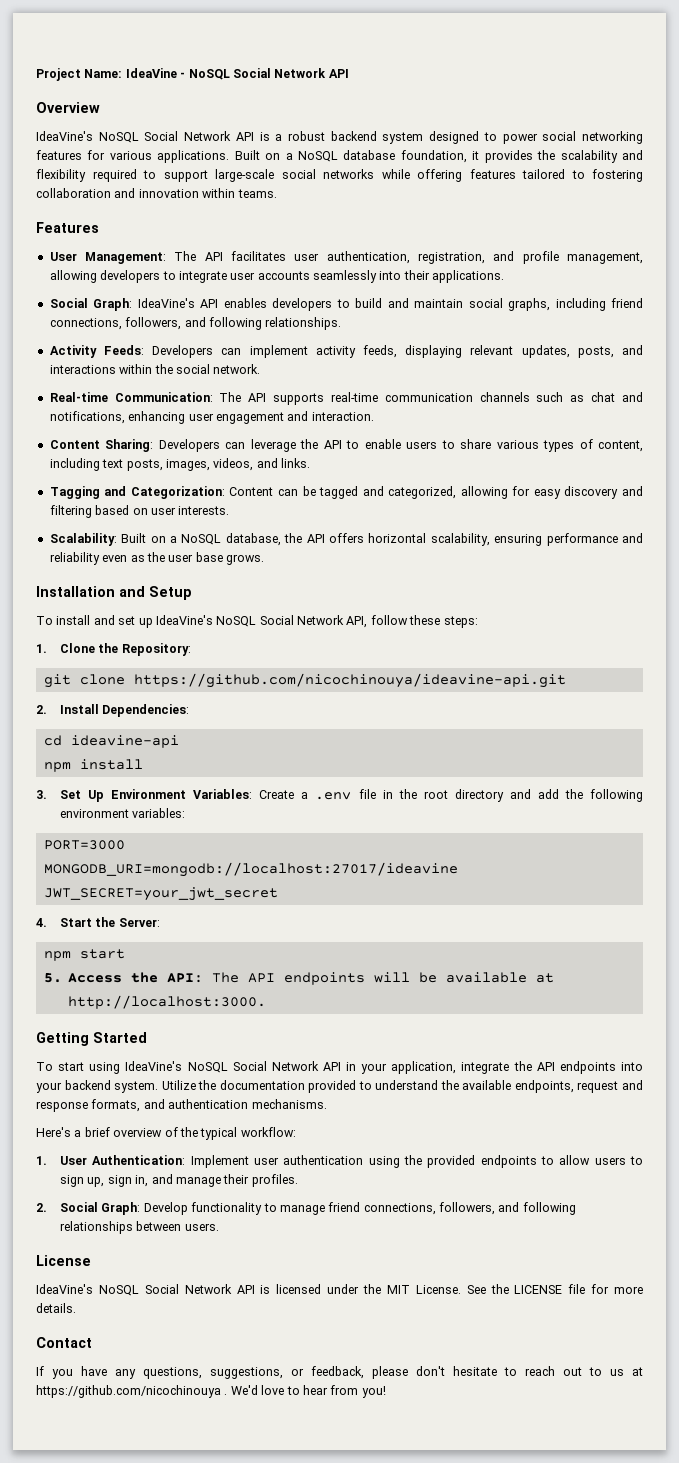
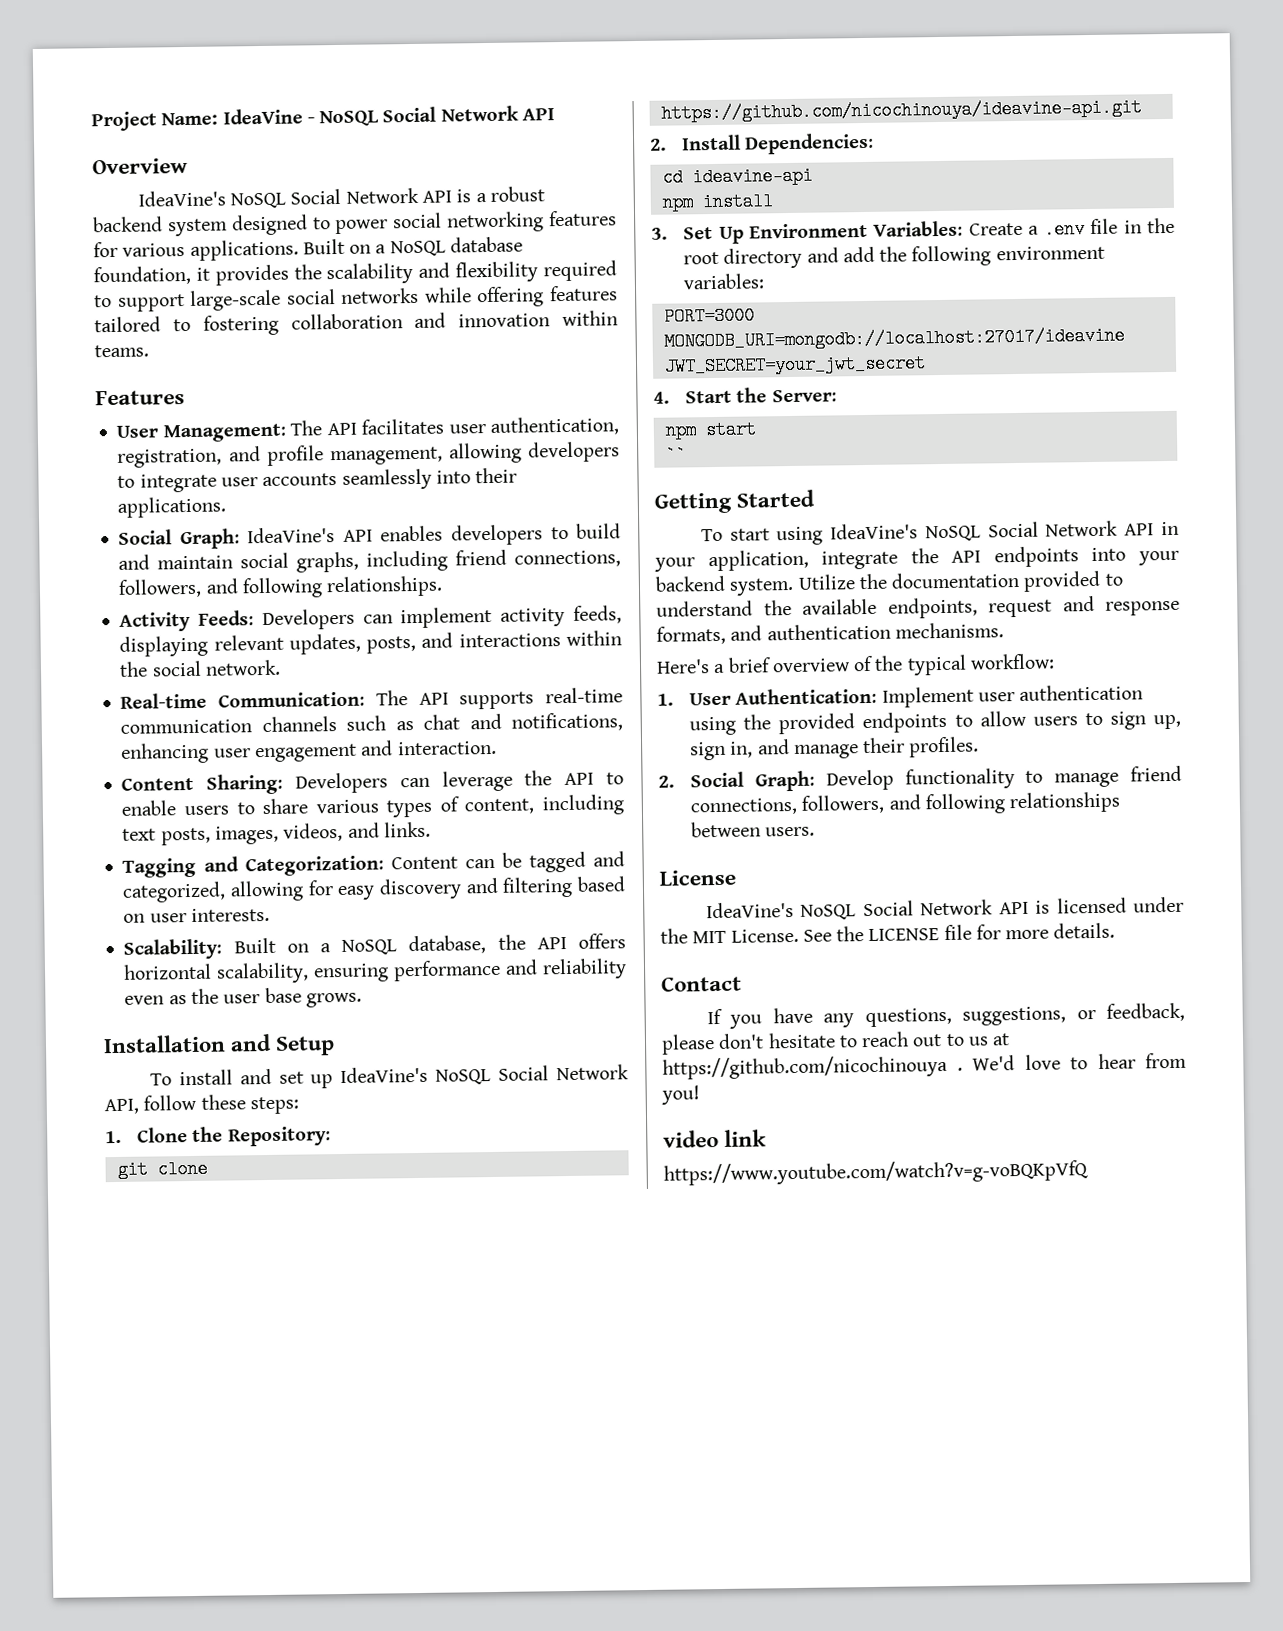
- 5. Access the API: The API endpoints will be available at http://localhost:3000.
+ ``
+ video link
+ https://www.youtube.com/watch?v=g-voBQKpVfQ

